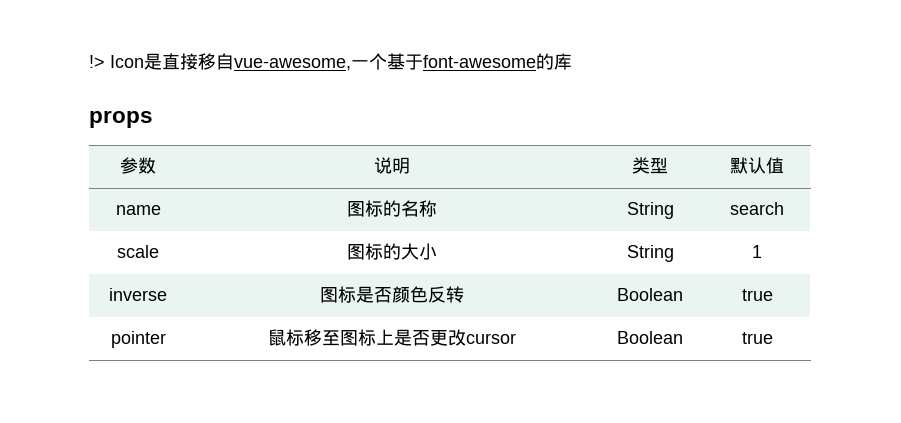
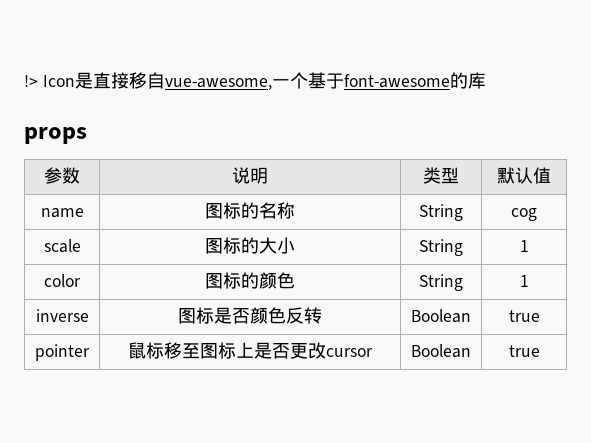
- name | 图标的名称 | String | search
+ name | 图标的名称 | String | cog
+ color | 图标的颜色 | String | 1

